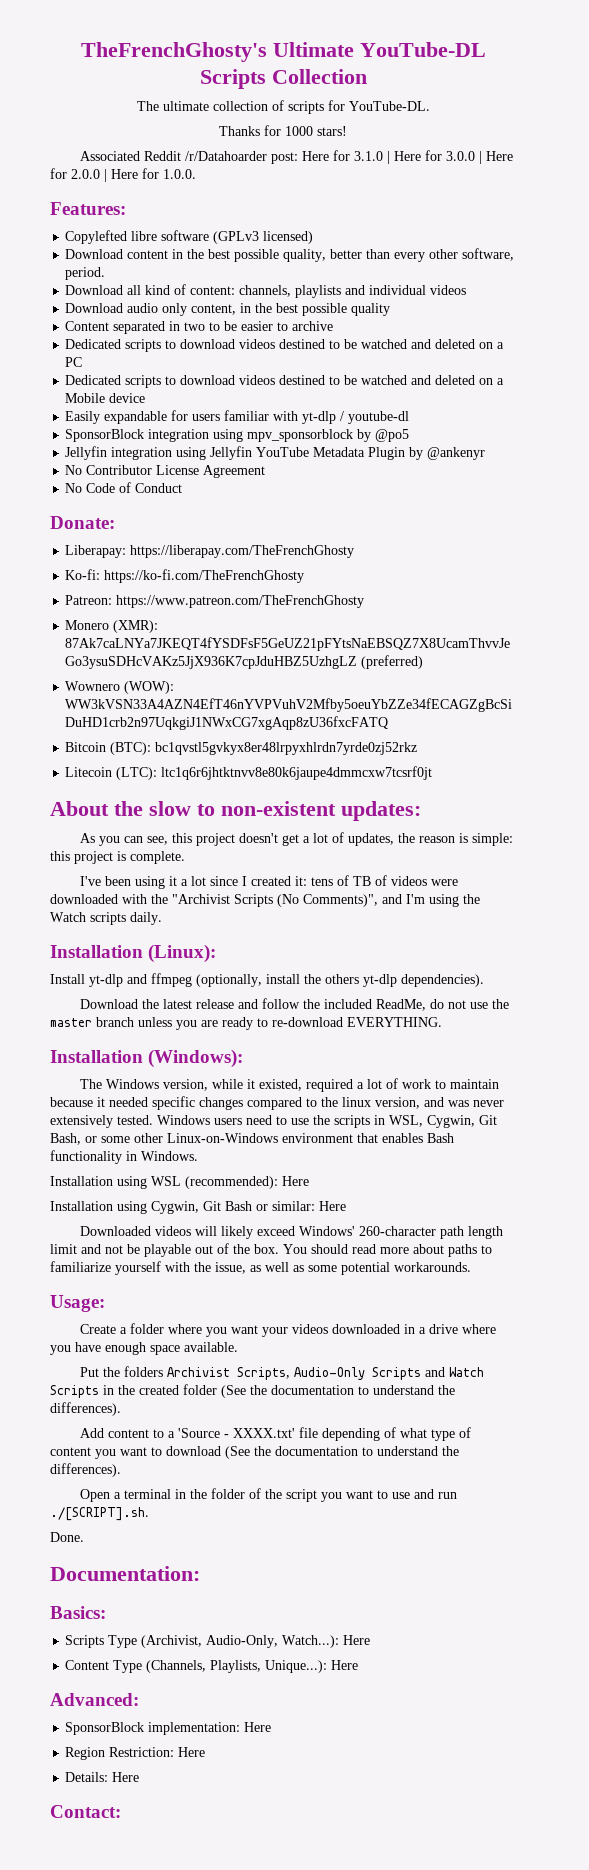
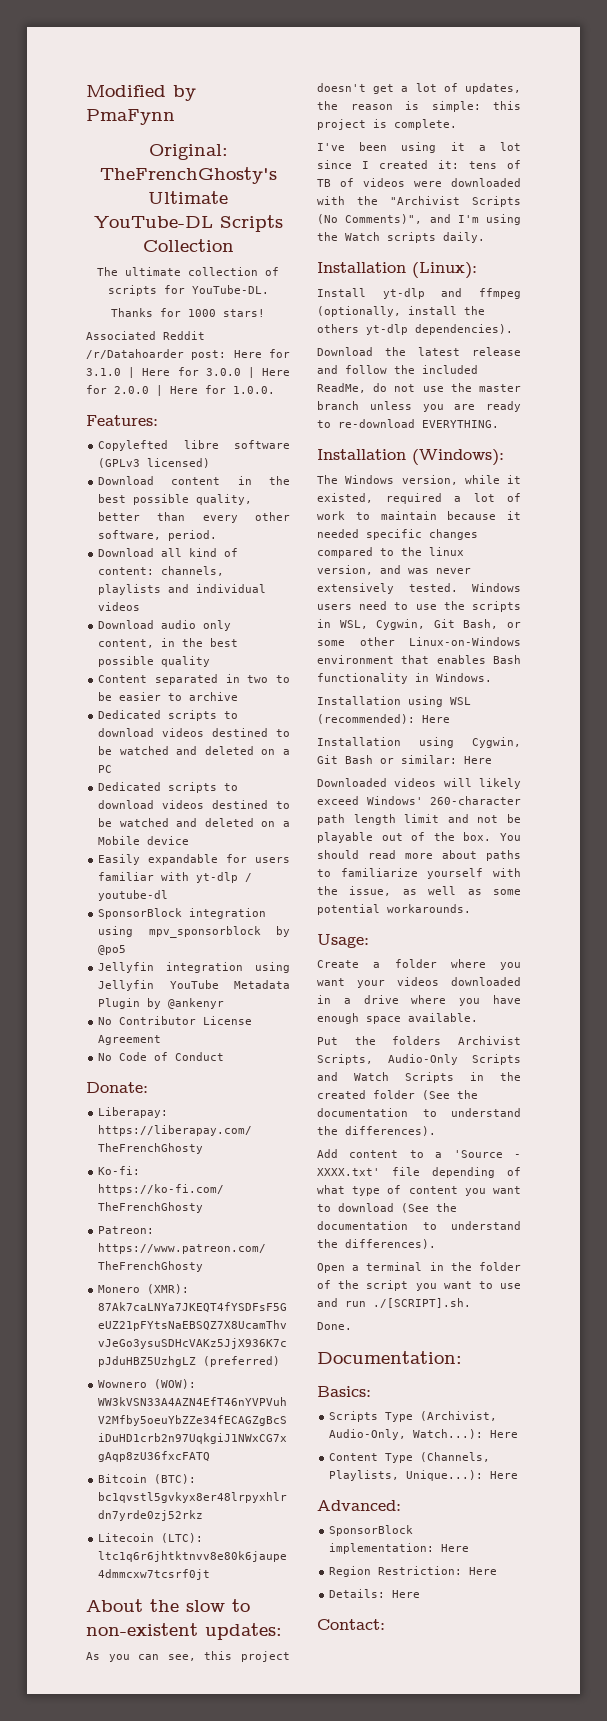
- TheFrenchGhosty's Ultimate YouTube-DL Scripts Collection
+ Modified by PmaFynn
+ Original: TheFrenchGhosty's Ultimate YouTube-DL Scripts Collection

